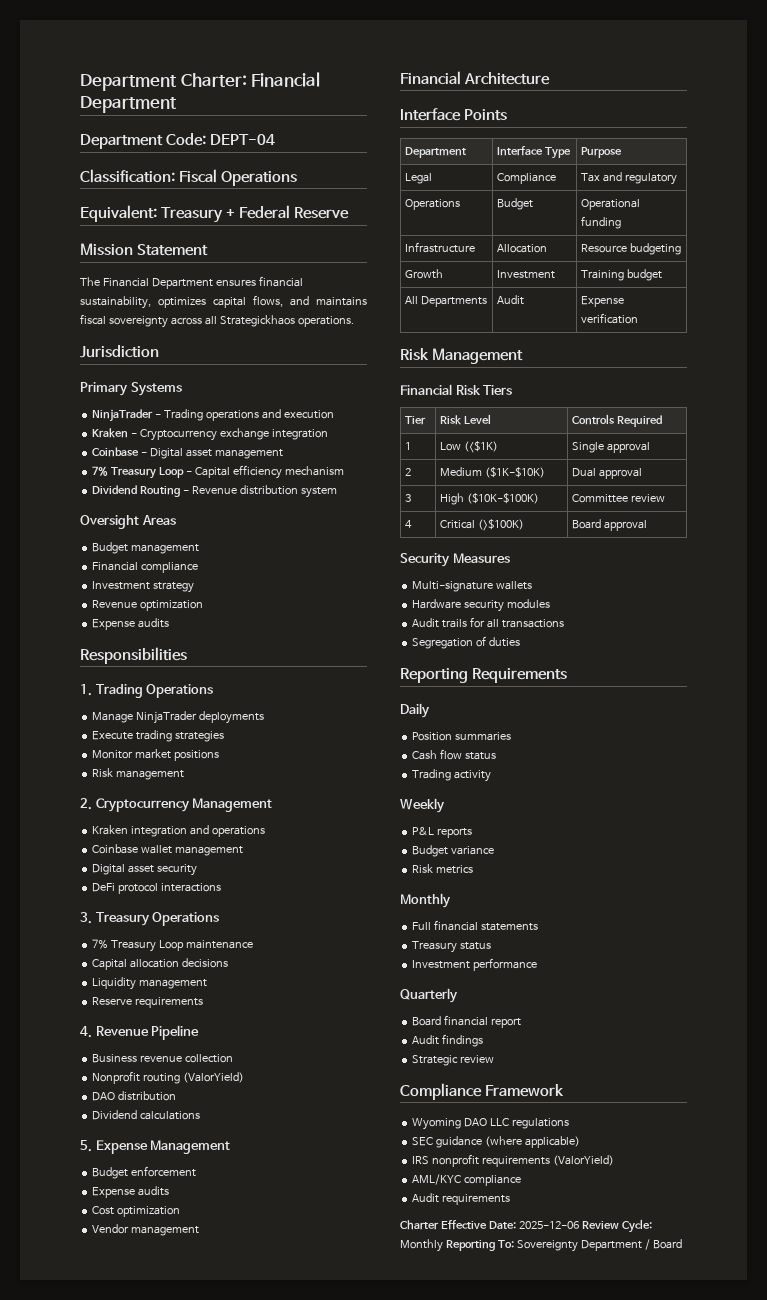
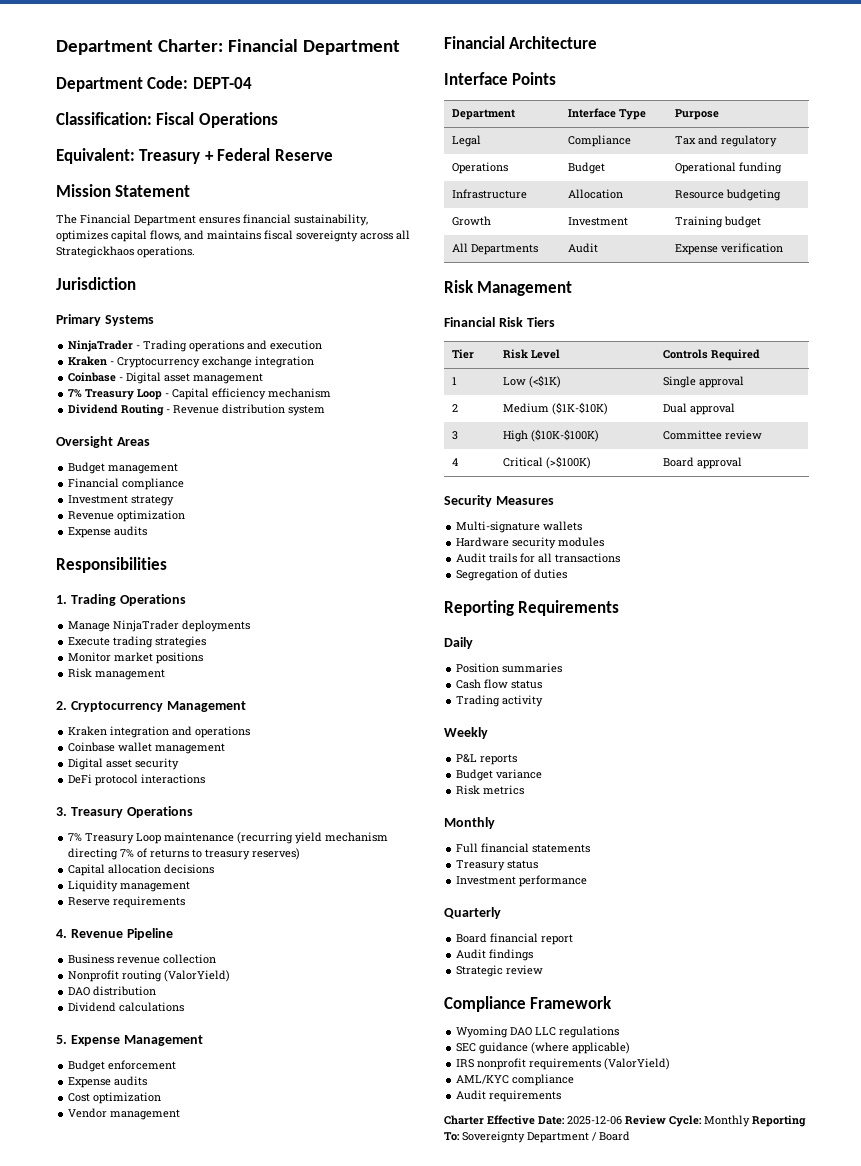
- 7% Treasury Loop maintenance
+ 7% Treasury Loop maintenance (recurring yield mechanism directing 7% of returns to treasury reserves)

